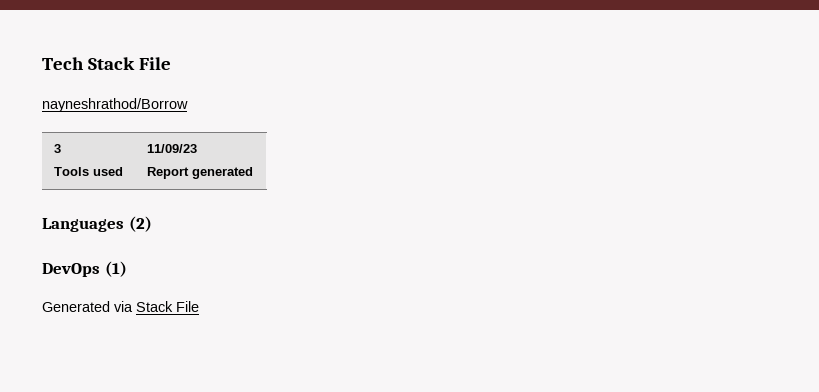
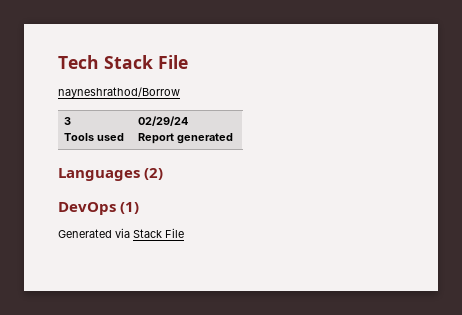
  3
- Tools used | 11/09/23
+ Tools used | 02/29/24

